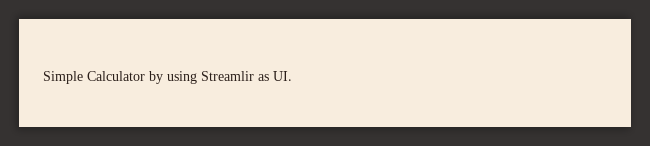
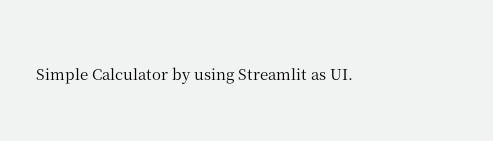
- Simple Calculator by using Streamlir as UI.
+ Simple Calculator by using Streamlit as UI.

